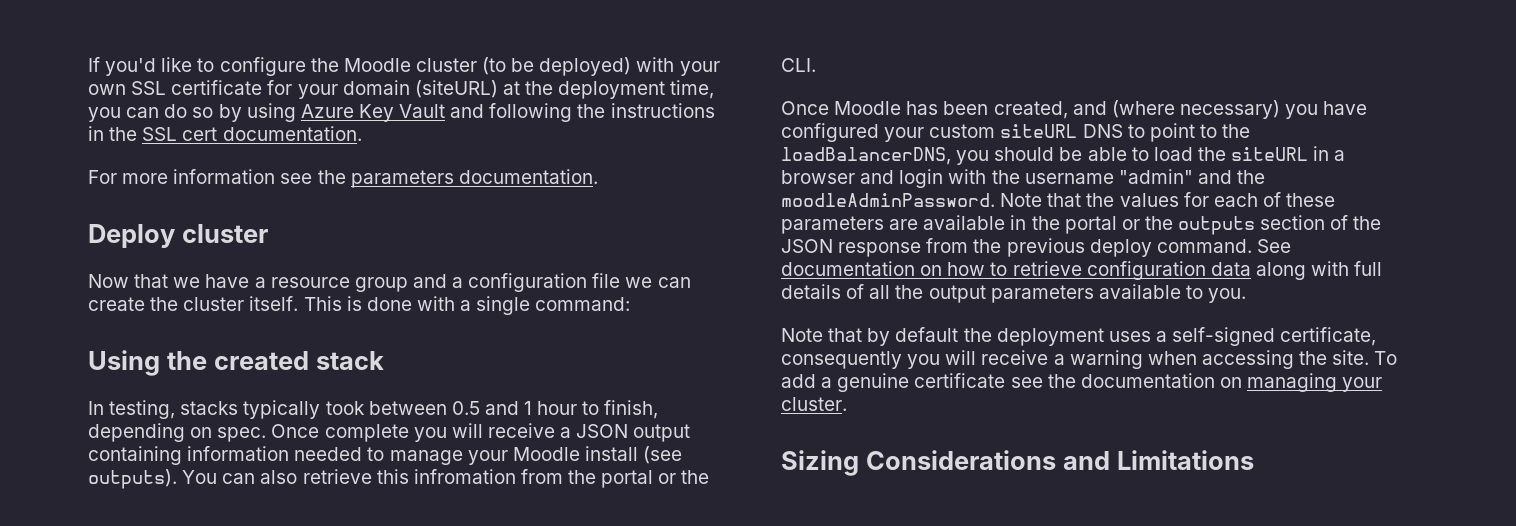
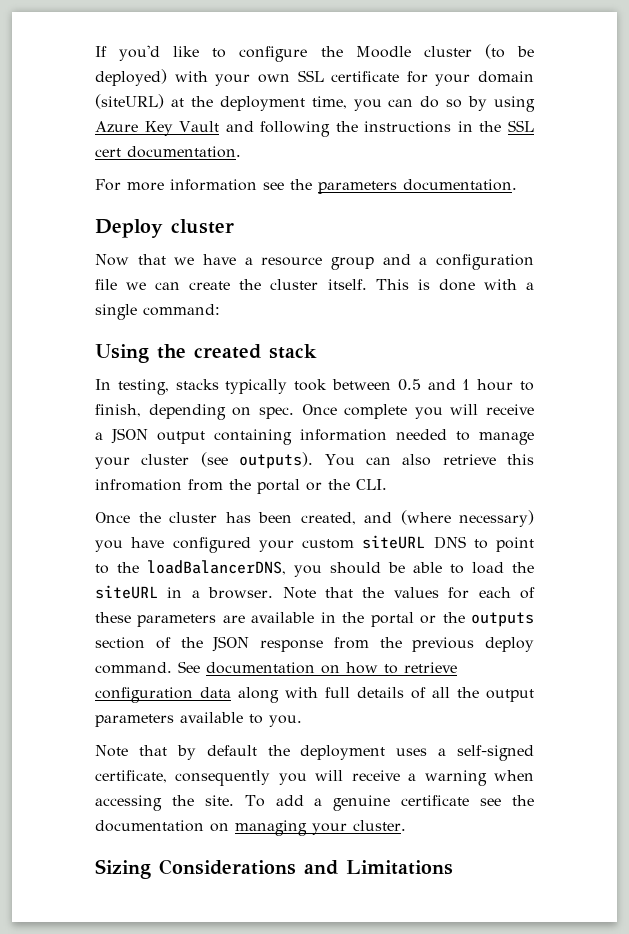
- Once complete you will receive a JSON output containing information needed to manage your Moodle install (see outputs).
+ Once complete you will receive a JSON output containing information needed to manage your cluster (see outputs).
- Once Moodle has been created, and (where necessary) you have configured your custom siteURL DNS to point to the loadBalancerDNS, you should be able to load the siteURL in a browser and login with the username "admin" and the moodleAdminPassword.
+ Once the cluster has been created, and (where necessary) you have configured your custom siteURL DNS to point to the loadBalancerDNS, you should be able to load the siteURL in a browser.

